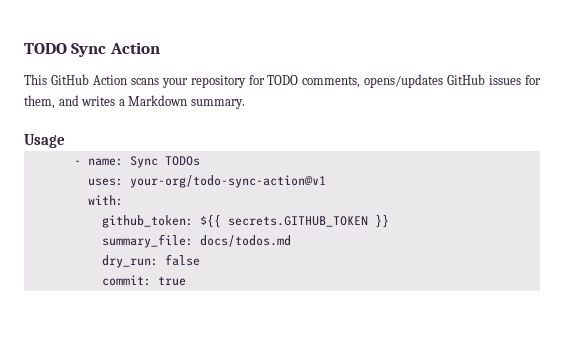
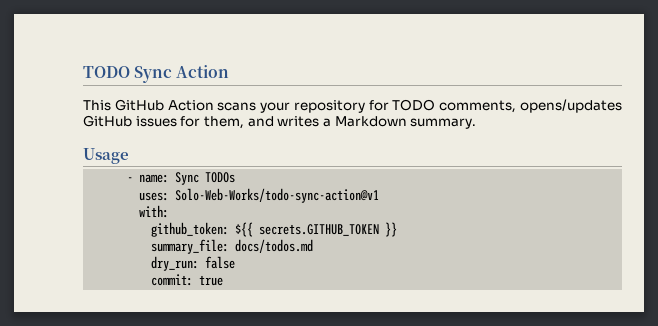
- uses: your-org/todo-sync-action@v1
+ uses: Solo-Web-Works/todo-sync-action@v1

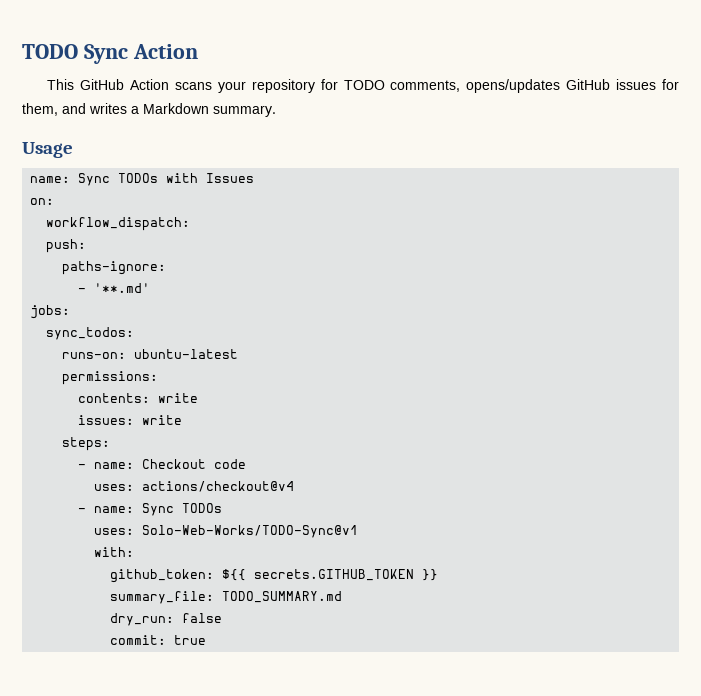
+ name: Sync TODOs with Issues
+ on:
+ workflow_dispatch:
+ push:
+ paths-ignore:
+ - '**.md'
+ jobs:
+ sync_todos:
+ runs-on: ubuntu-latest
+ permissions:
+ contents: write
+ issues: write
+ steps:
+ - name: Checkout code
+ uses: actions/checkout@v4
- uses: Solo-Web-Works/todo-sync-action@v1
+ uses: Solo-Web-Works/TODO-Sync@v1
- summary_file: docs/todos.md
+ summary_file: TODO_SUMMARY.md

